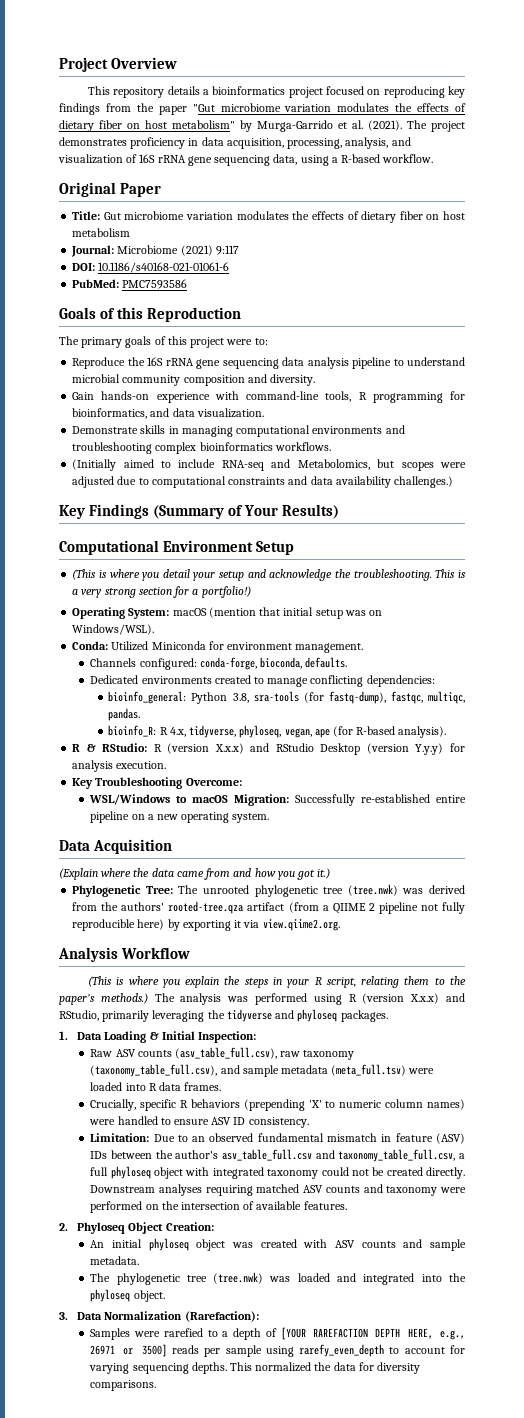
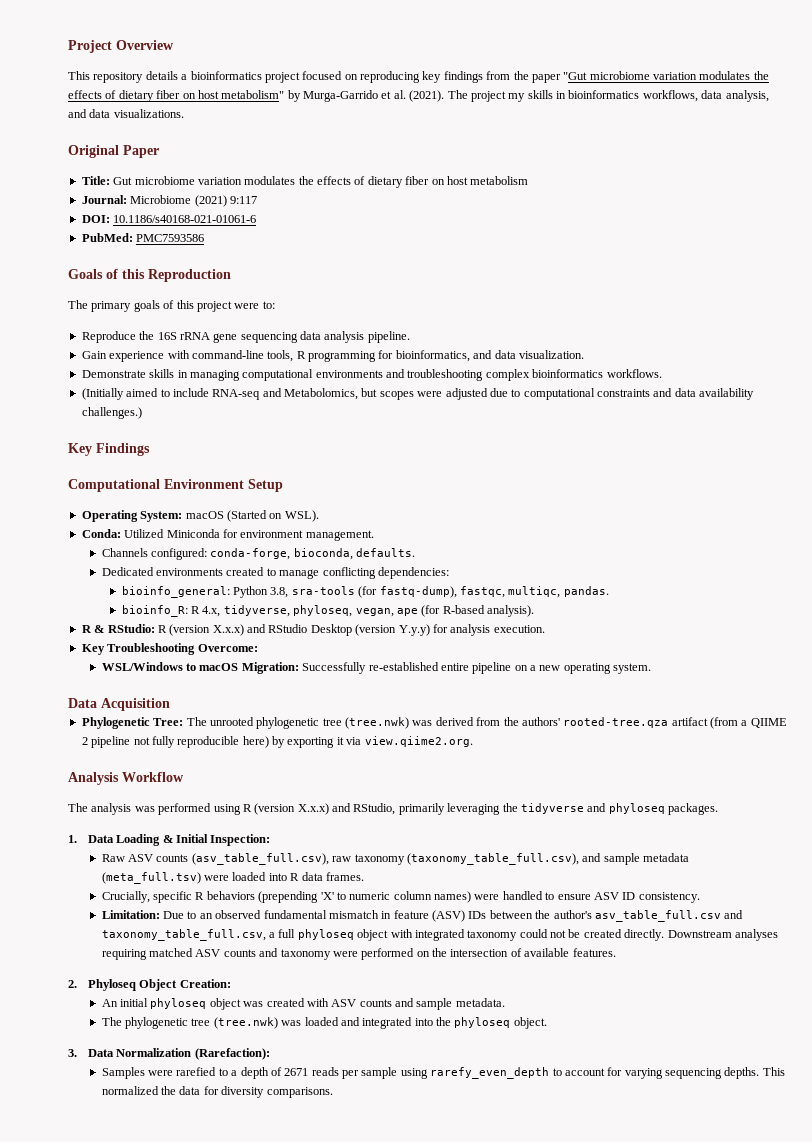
- The project demonstrates proficiency in data acquisition, processing, analysis, and visualization of 16S rRNA gene sequencing data, using a R-based workflow.
+ The project my skills in bioinformatics workflows, data analysis, and data visualizations.
- Reproduce the 16S rRNA gene sequencing data analysis pipeline to understand microbial community composition and diversity.
+ Reproduce the 16S rRNA gene sequencing data analysis pipeline.
- Gain hands-on experience with command-line tools, R programming for bioinformatics, and data visualization.
+ Gain experience with command-line tools, R programming for bioinformatics, and data visualization.
- Key Findings (Summary of Your Results)
+ Key Findings
- (This is where you detail your setup and acknowledge the troubleshooting. This is a very strong section for a portfolio!)
- Operating System: macOS (mention that initial setup was on Windows/WSL).
+ Operating System: macOS (Started on WSL).
- (Explain where the data came from and how you got it.)
- (This is where you explain the steps in your R script, relating them to the paper's methods.)
- Samples were rarefied to a depth of [YOUR RAREFACTION DEPTH HERE, e.g., 26971 or 3500] reads per sample using rarefy_even_depth to account for varying sequencing depths.
+ Samples were rarefied to a depth of 2671 reads per sample using rarefy_even_depth to account for varying sequencing depths.

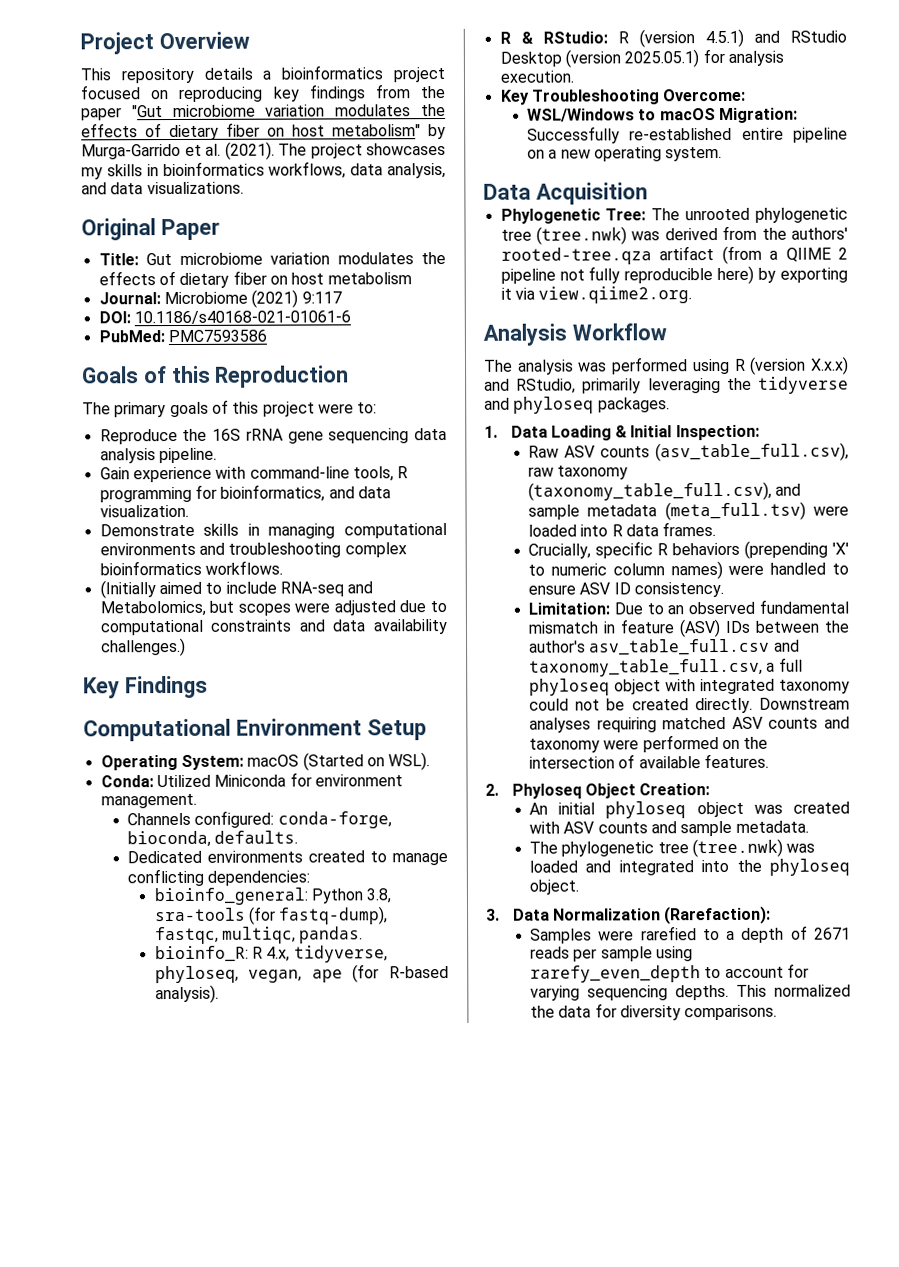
- The project my skills in bioinformatics workflows, data analysis, and data visualizations.
+ The project showcases my skills in bioinformatics workflows, data analysis, and data visualizations.
- R & RStudio: R (version X.x.x) and RStudio Desktop (version Y.y.y) for analysis execution.
+ R & RStudio: R (version 4.5.1) and RStudio Desktop (version 2025.05.1) for analysis execution.

